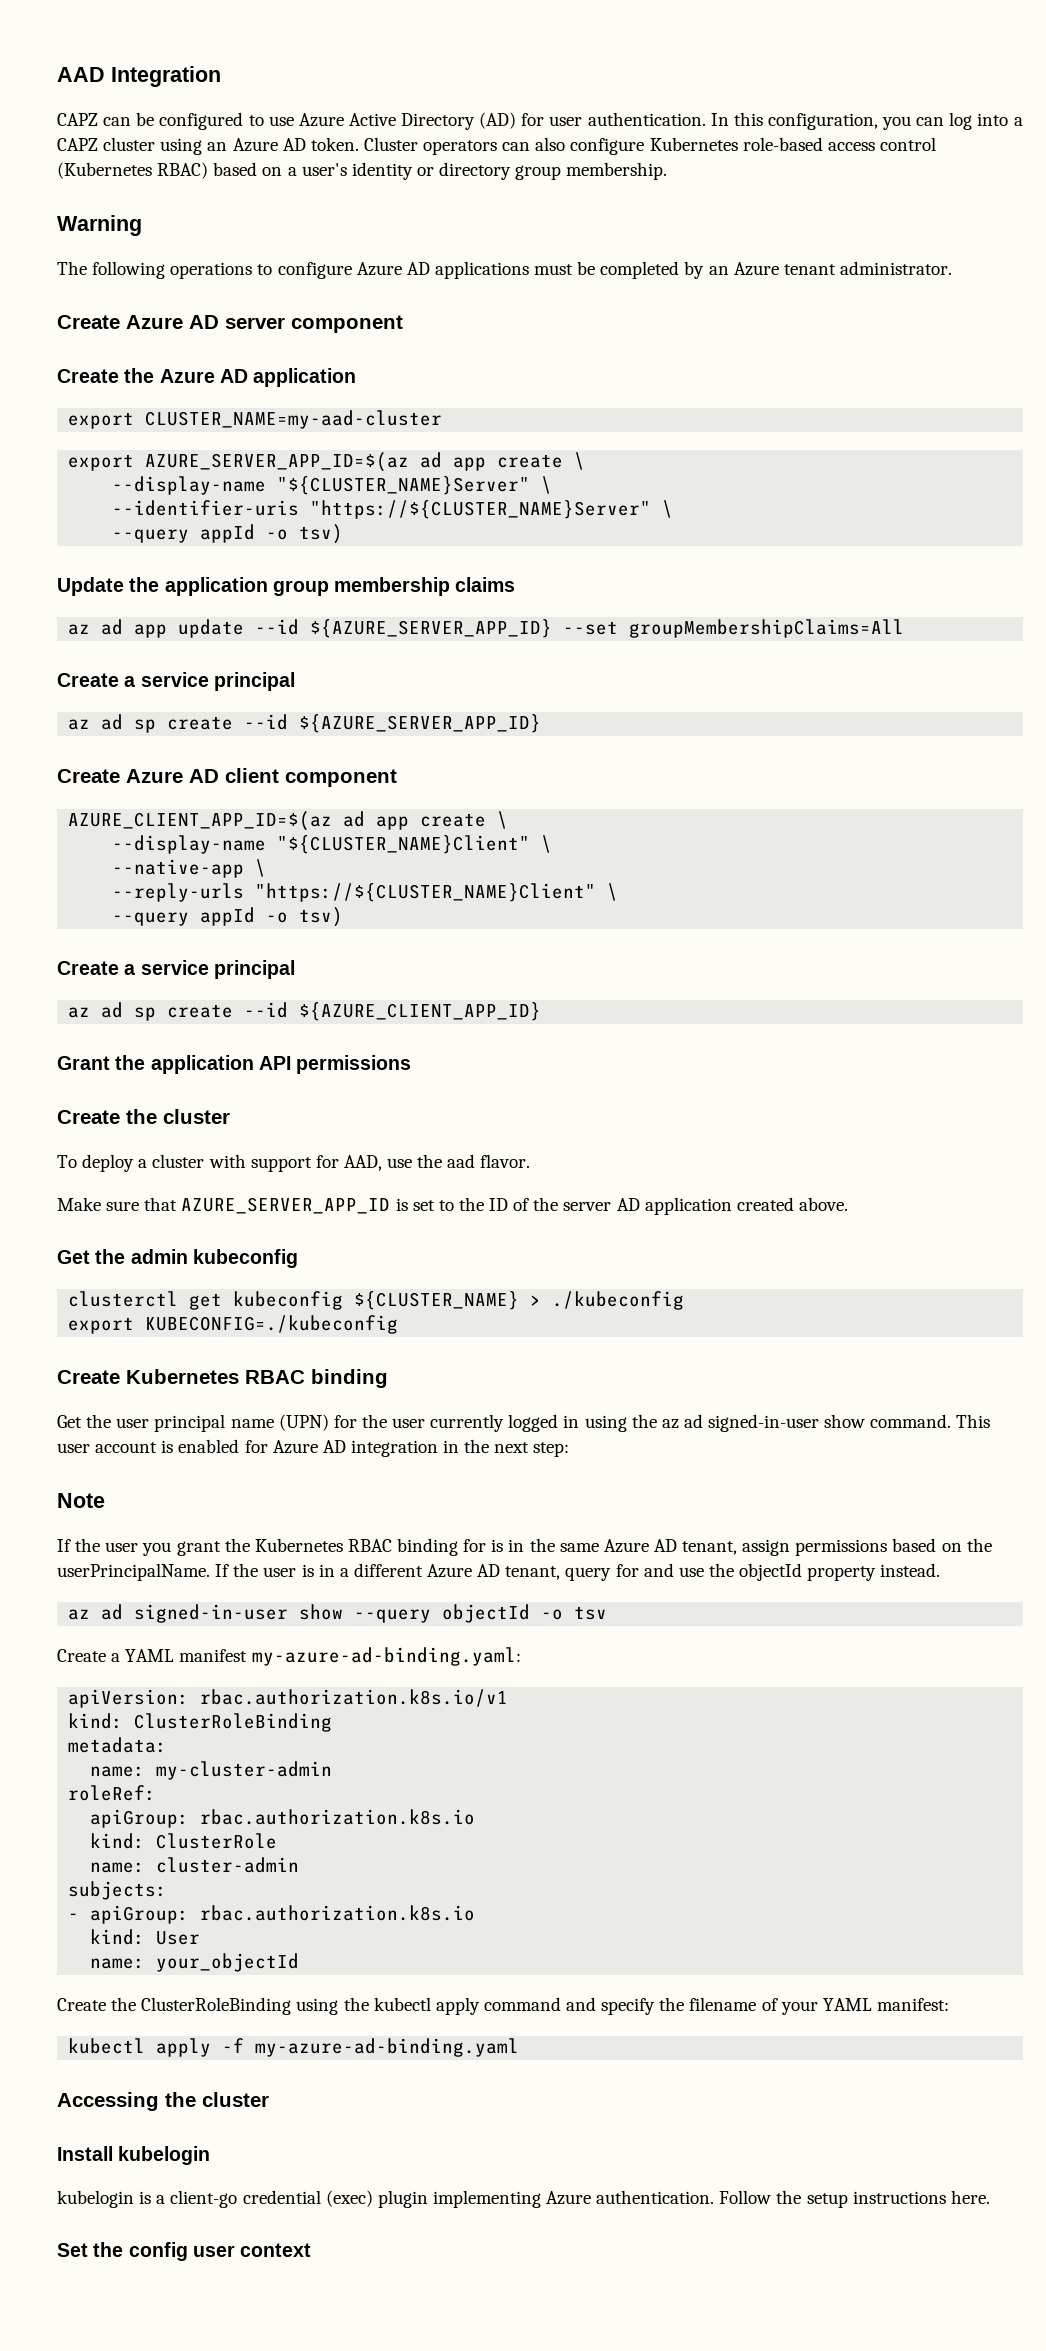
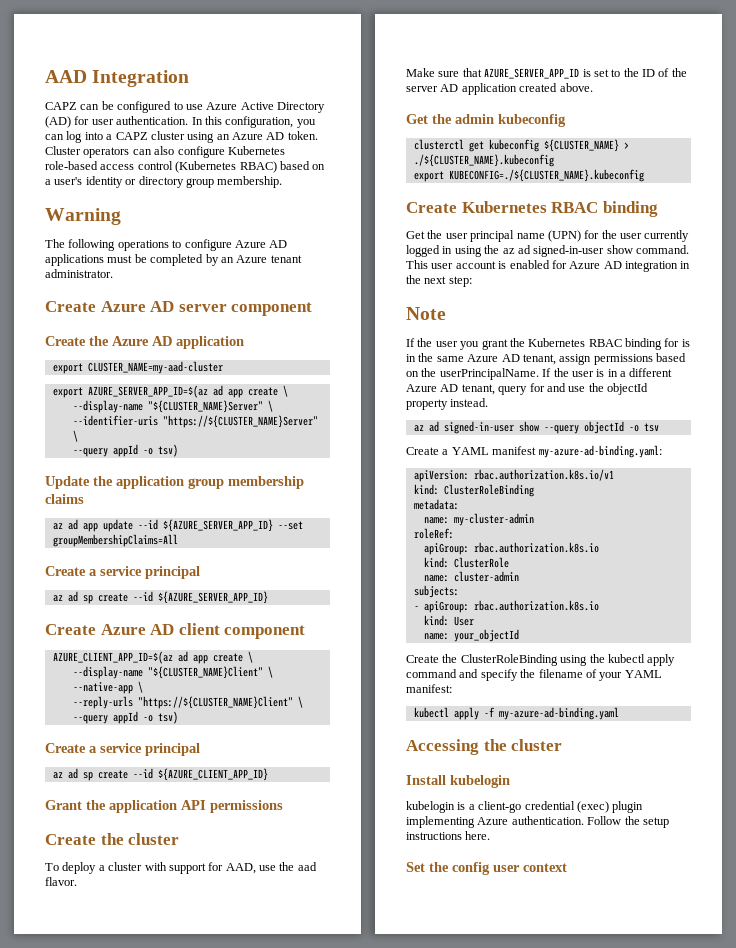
- clusterctl get kubeconfig ${CLUSTER_NAME} > ./kubeconfig
- export KUBECONFIG=./kubeconfig
+ clusterctl get kubeconfig ${CLUSTER_NAME} > ./${CLUSTER_NAME}.kubeconfig
+ export KUBECONFIG=./${CLUSTER_NAME}.kubeconfig

